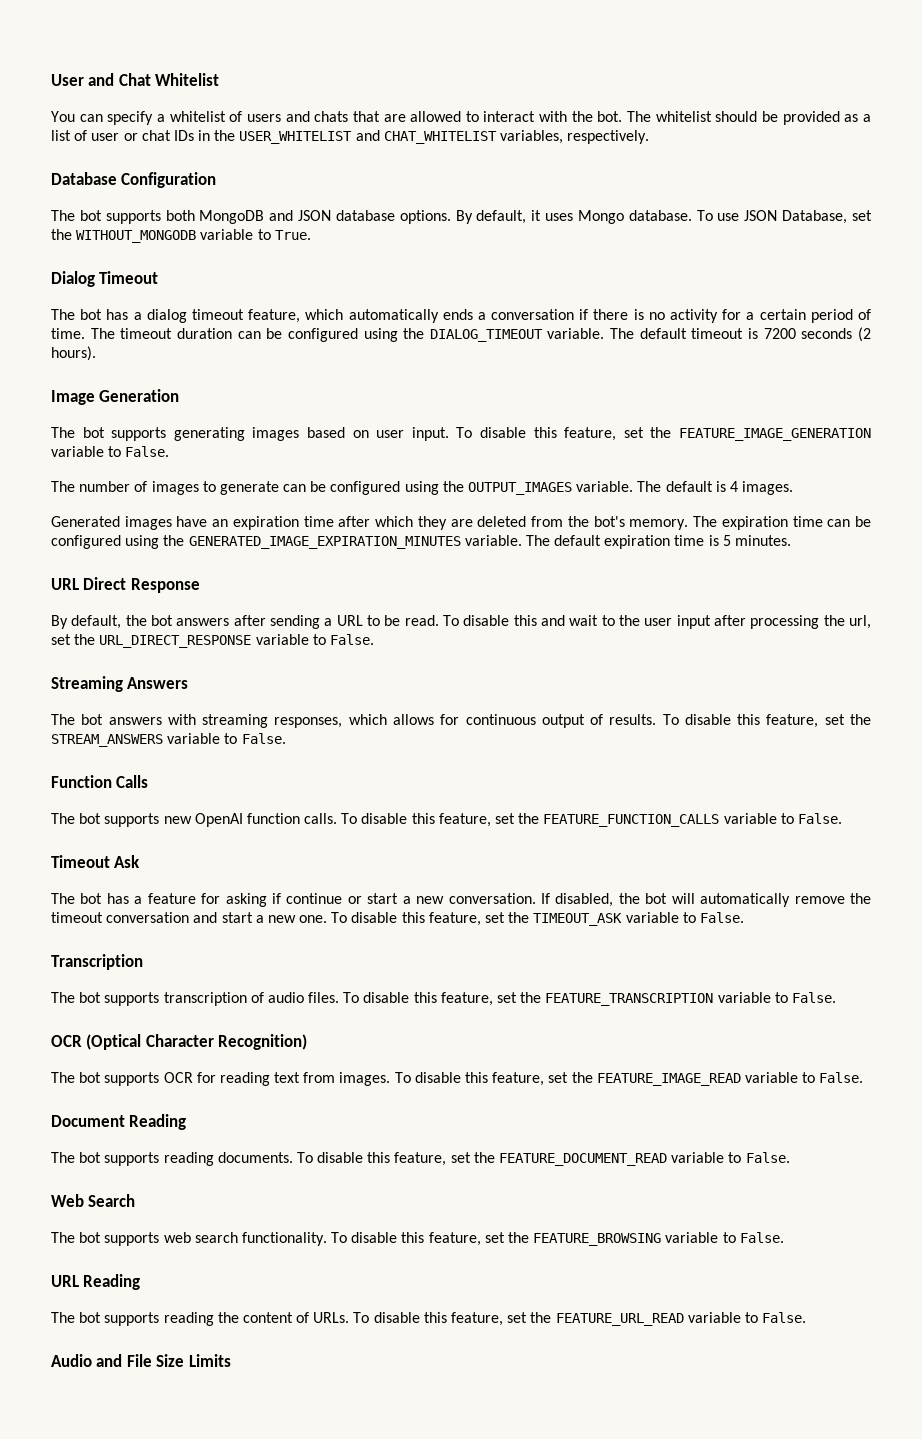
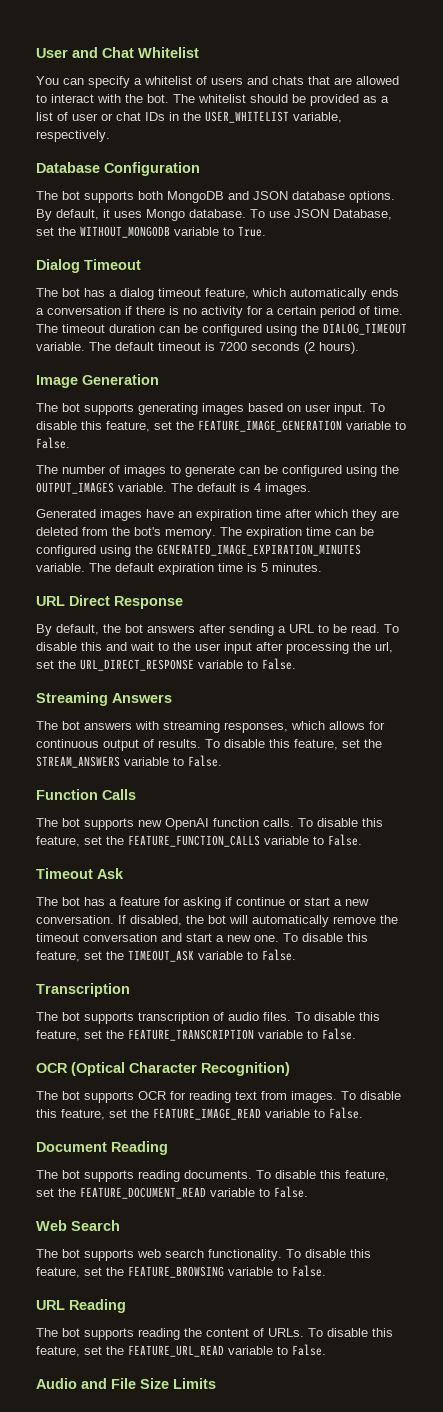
- The whitelist should be provided as a list of user or chat IDs in the USER_WHITELIST and CHAT_WHITELIST variables, respectively.
+ The whitelist should be provided as a list of user or chat IDs in the USER_WHITELIST variable, respectively.

